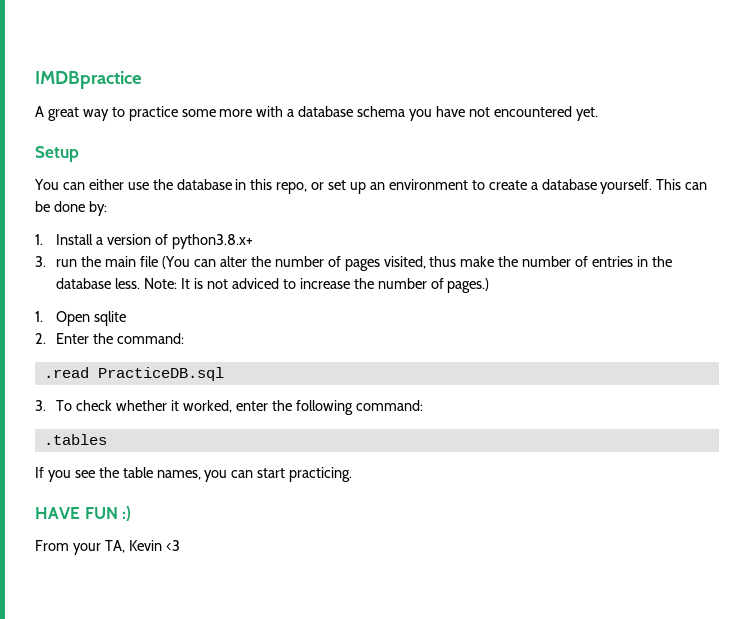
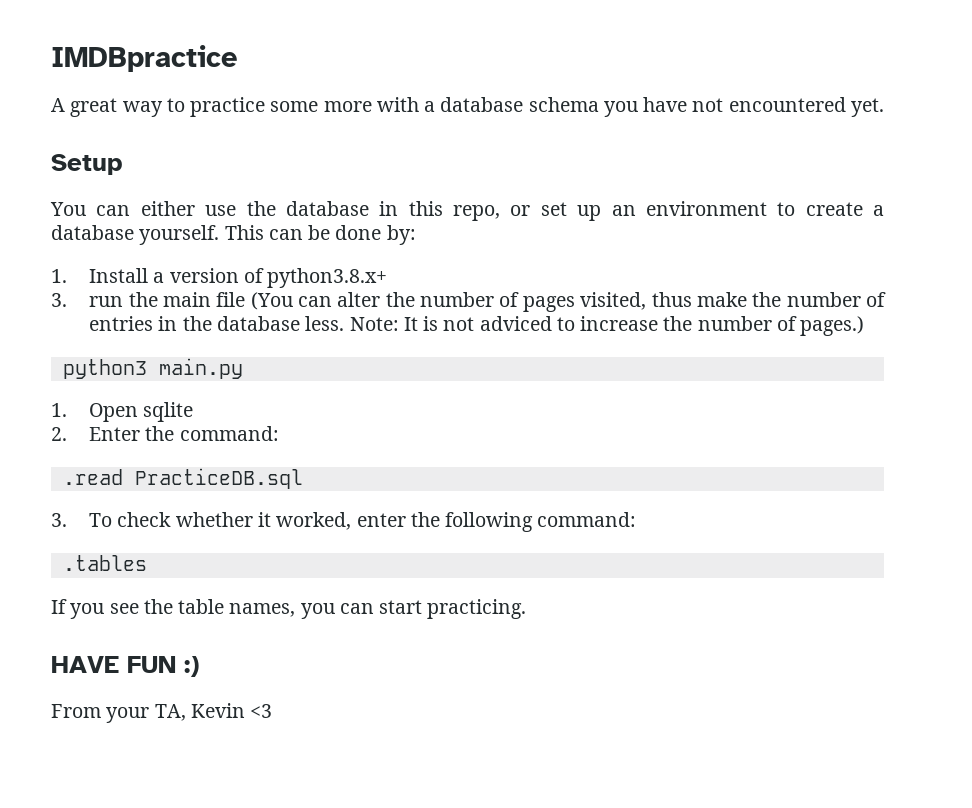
+ python3 main.py

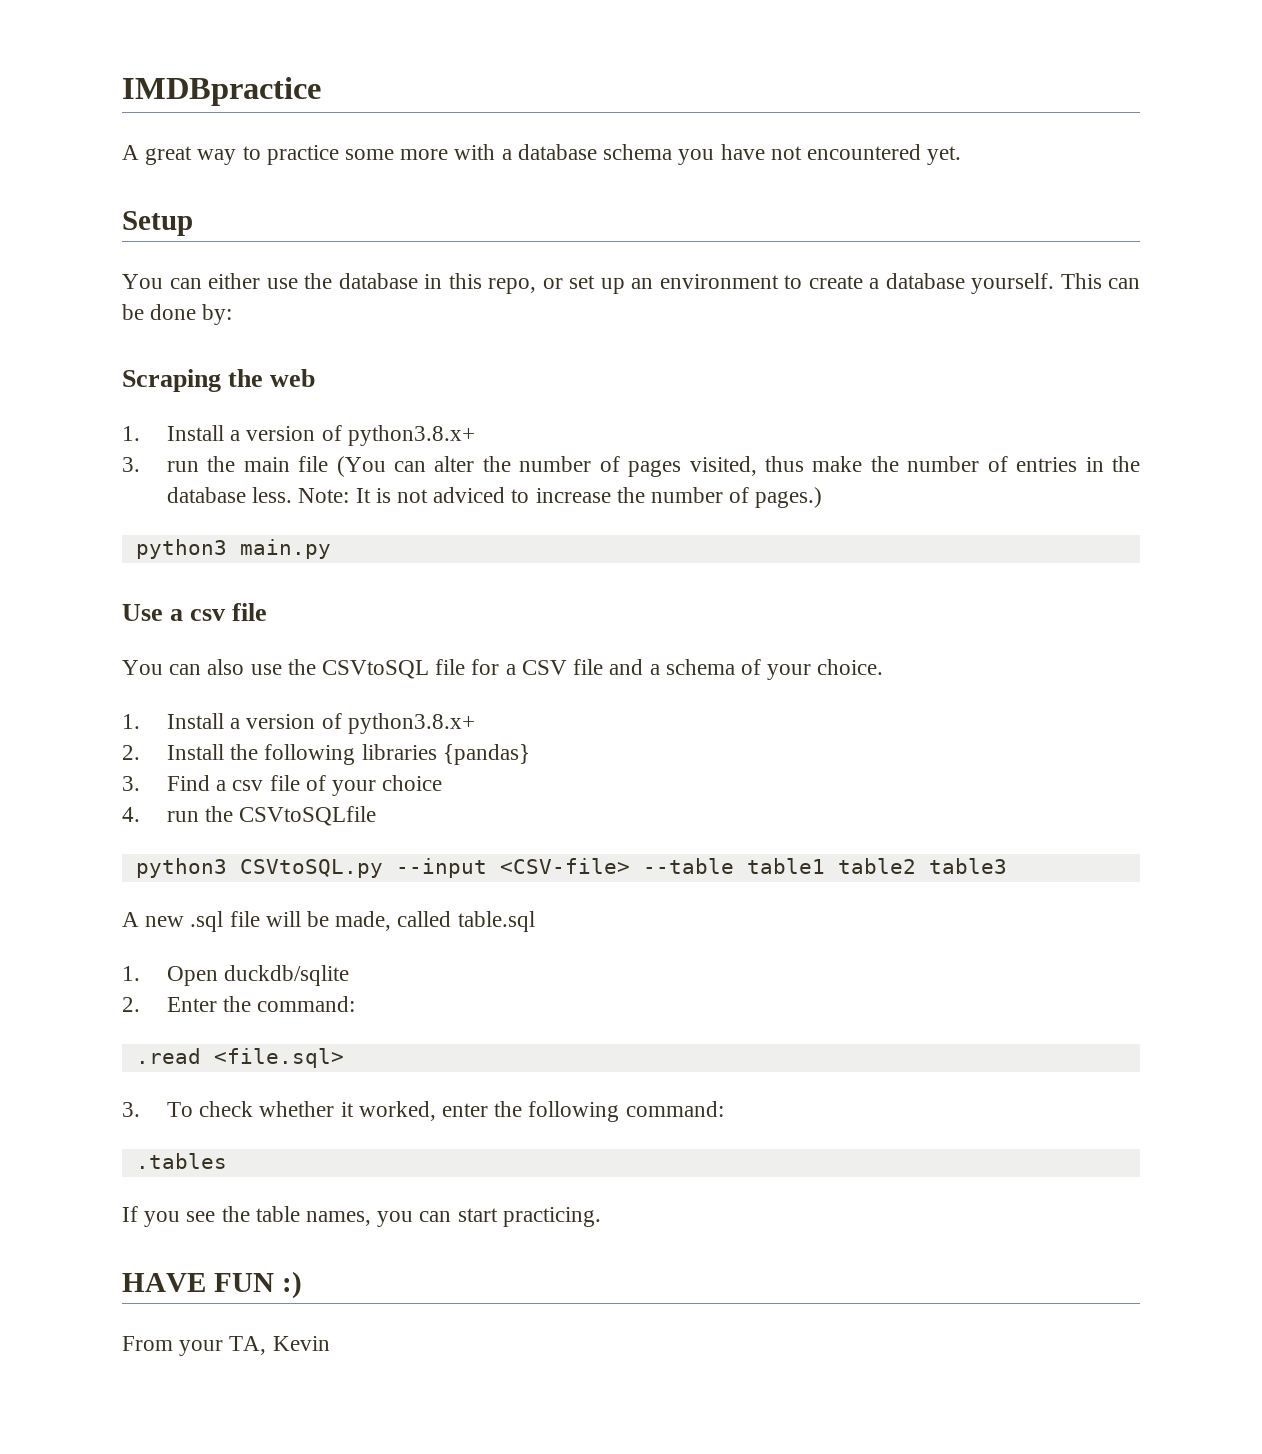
+ Scraping the web
+ Use a csv file
+ You can also use the CSVtoSQL file for a CSV file and a schema of your choice.
+ 1. Install a version of python3.8.x+
+ 2. Install the following libraries {pandas}
+ 3. Find a csv file of your choice
+ 4. run the CSVtoSQLfile
+ python3 CSVtoSQL.py --input <CSV-file> --table table1 table2 table3
+ A new .sql file will be made, called table.sql
- 1. Open sqlite
+ 1. Open duckdb/sqlite
- .read PracticeDB.sql
+ .read <file.sql>
- From your TA, Kevin <3
+ From your TA, Kevin

